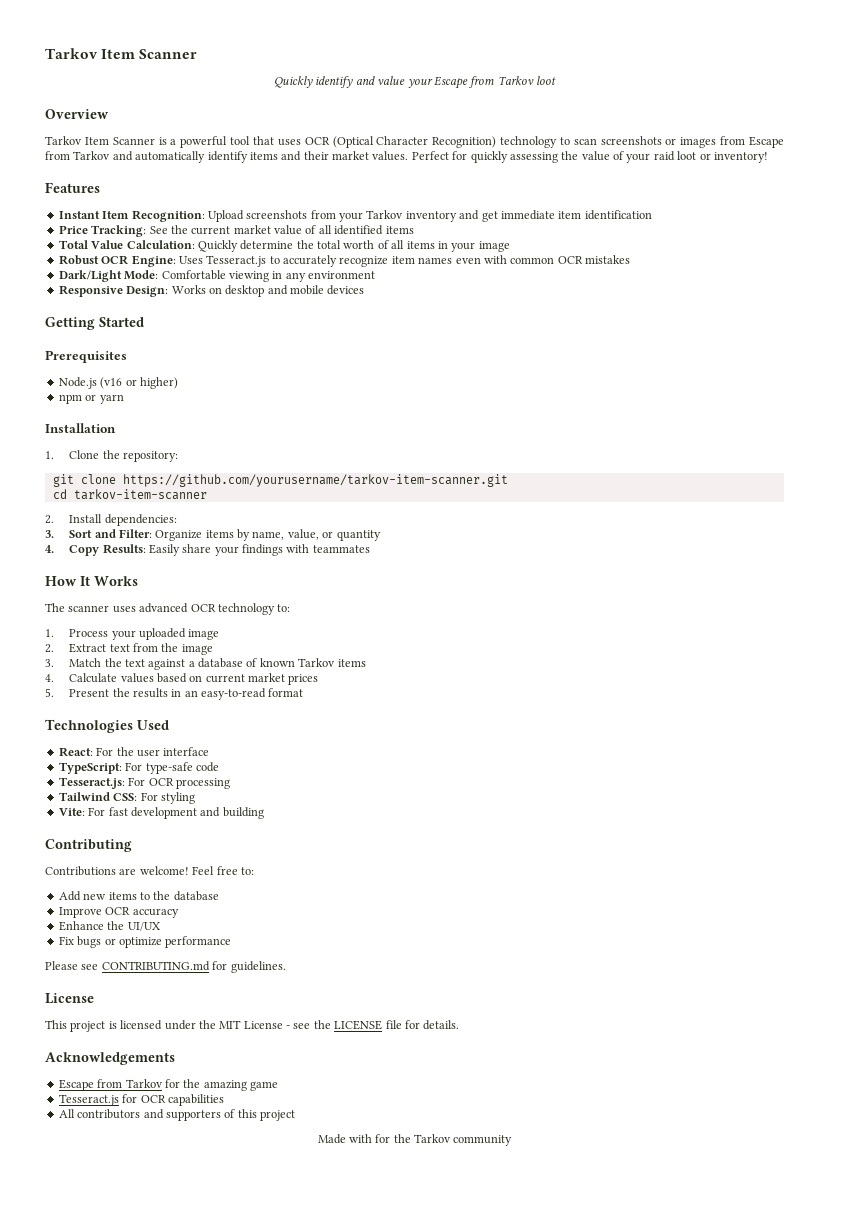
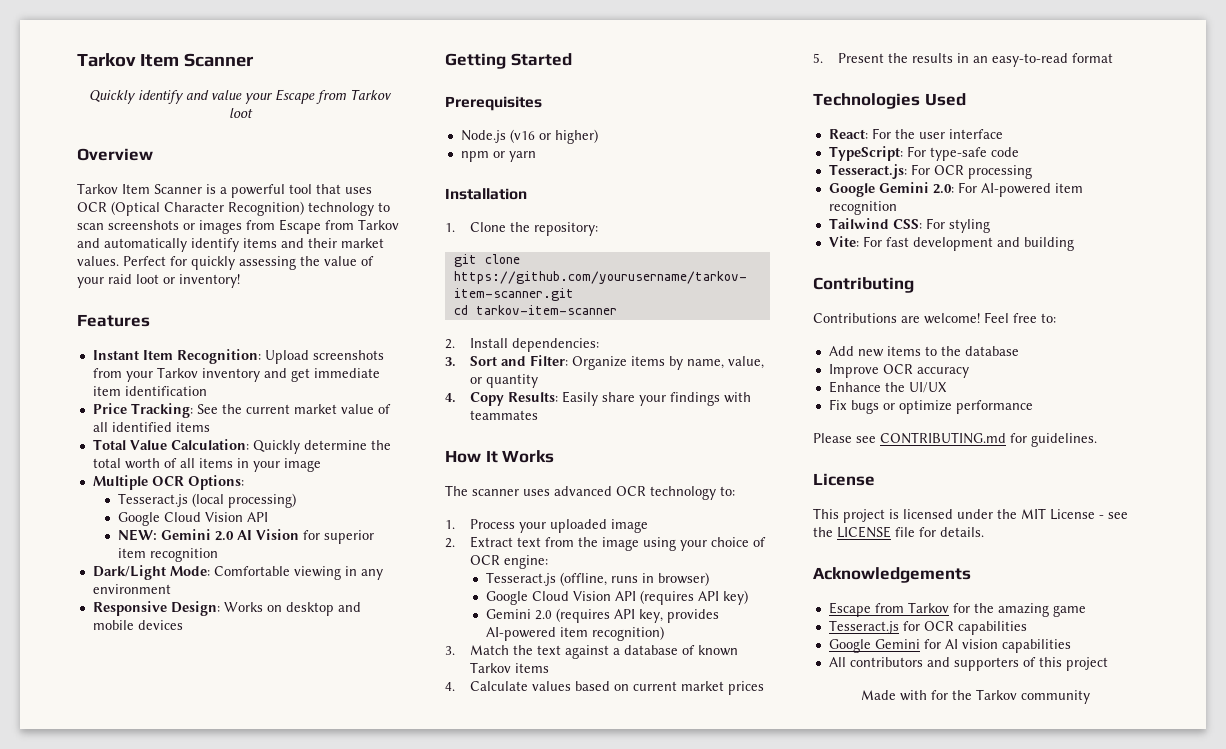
- Robust OCR Engine: Uses Tesseract.js to accurately recognize item names even with common OCR mistakes
+ Multiple OCR Options:
+ Tesseract.js (local processing)
+ Google Cloud Vision API
+ NEW: Gemini 2.0 AI Vision for superior item recognition
- 2. Extract text from the image
+ 2. Extract text from the image using your choice of OCR engine:
+ Tesseract.js (offline, runs in browser)
+ Google Cloud Vision API (requires API key)
+ Gemini 2.0 (requires API key, provides AI-powered item recognition)
+ Google Gemini 2.0: For AI-powered item recognition
+ Google Gemini for AI vision capabilities

